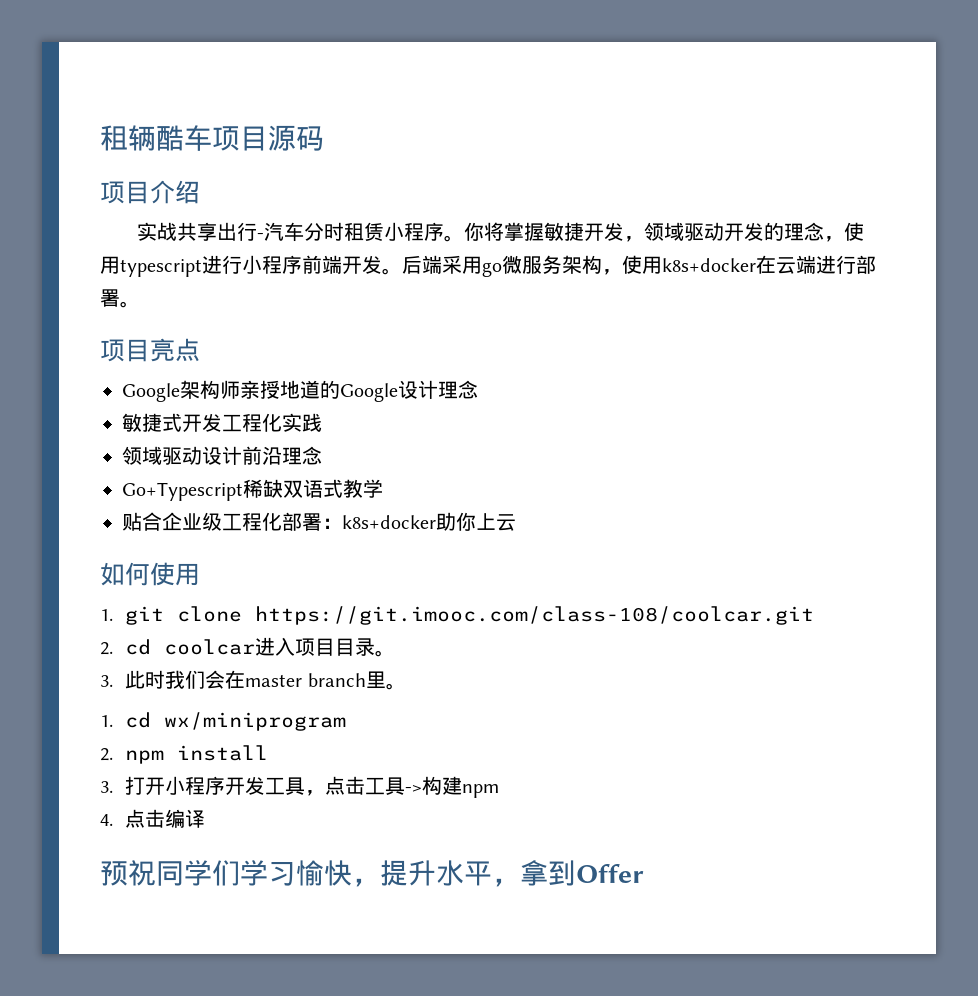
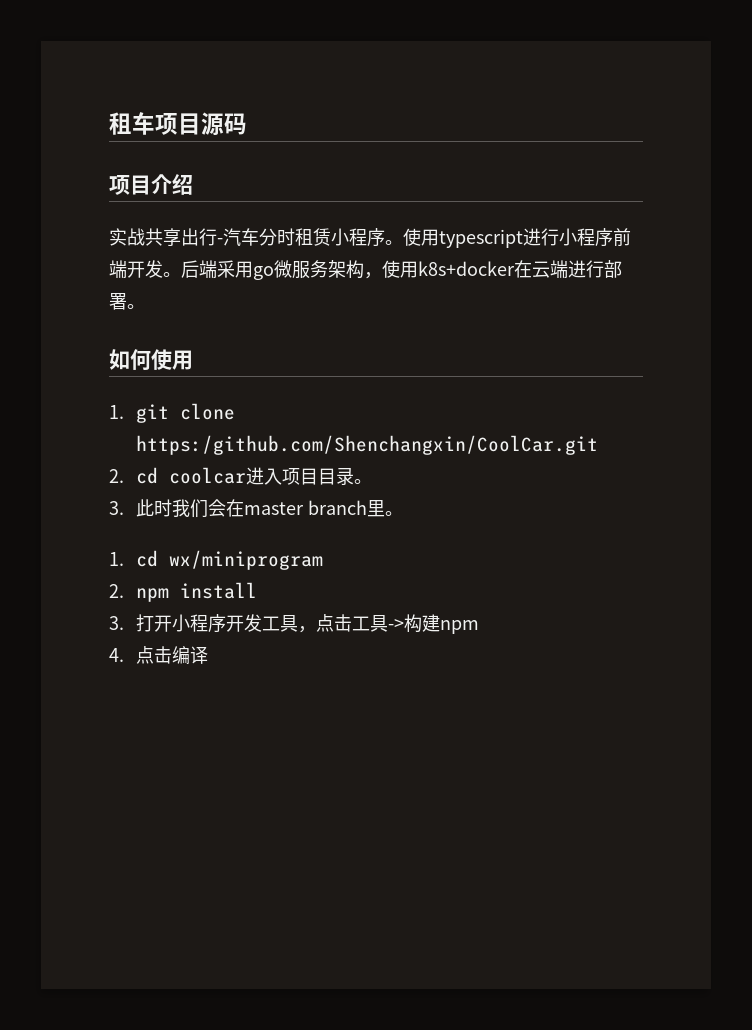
- 租辆酷车项目源码
+ 租车项目源码
- 你将掌握敏捷开发，领域驱动开发的理念，使用typescript进行小程序前端开发。
+ 使用typescript进行小程序前端开发。
- 项目亮点
- Google架构师亲授地道的Google设计理念
- 敏捷式开发工程化实践
- 领域驱动设计前沿理念
- Go+Typescript稀缺双语式教学
- 贴合企业级工程化部署：k8s+docker助你上云
- 1. git clone https://git.imooc.com/class-108/coolcar.git
+ 1. git clone https:/github.com/Shenchangxin/CoolCar.git
- 预祝同学们学习愉快，提升水平，拿到Offer

